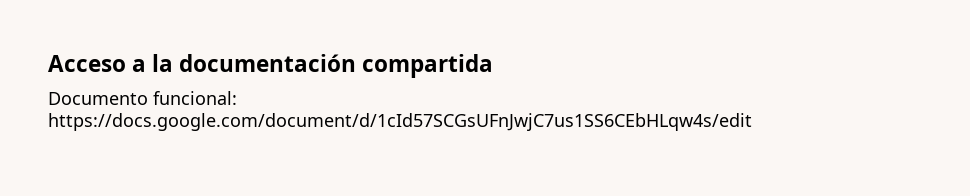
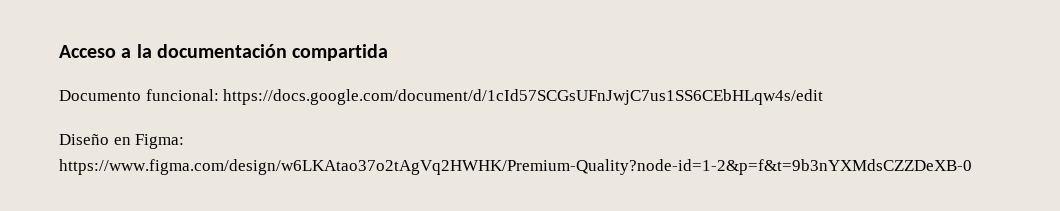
+ Diseño en Figma: https://www.figma.com/design/w6LKAtao37o2tAgVq2HWHK/Premium-Quality?node-id=1-2&p=f&t=9b3nYXMdsCZZDeXB-0

